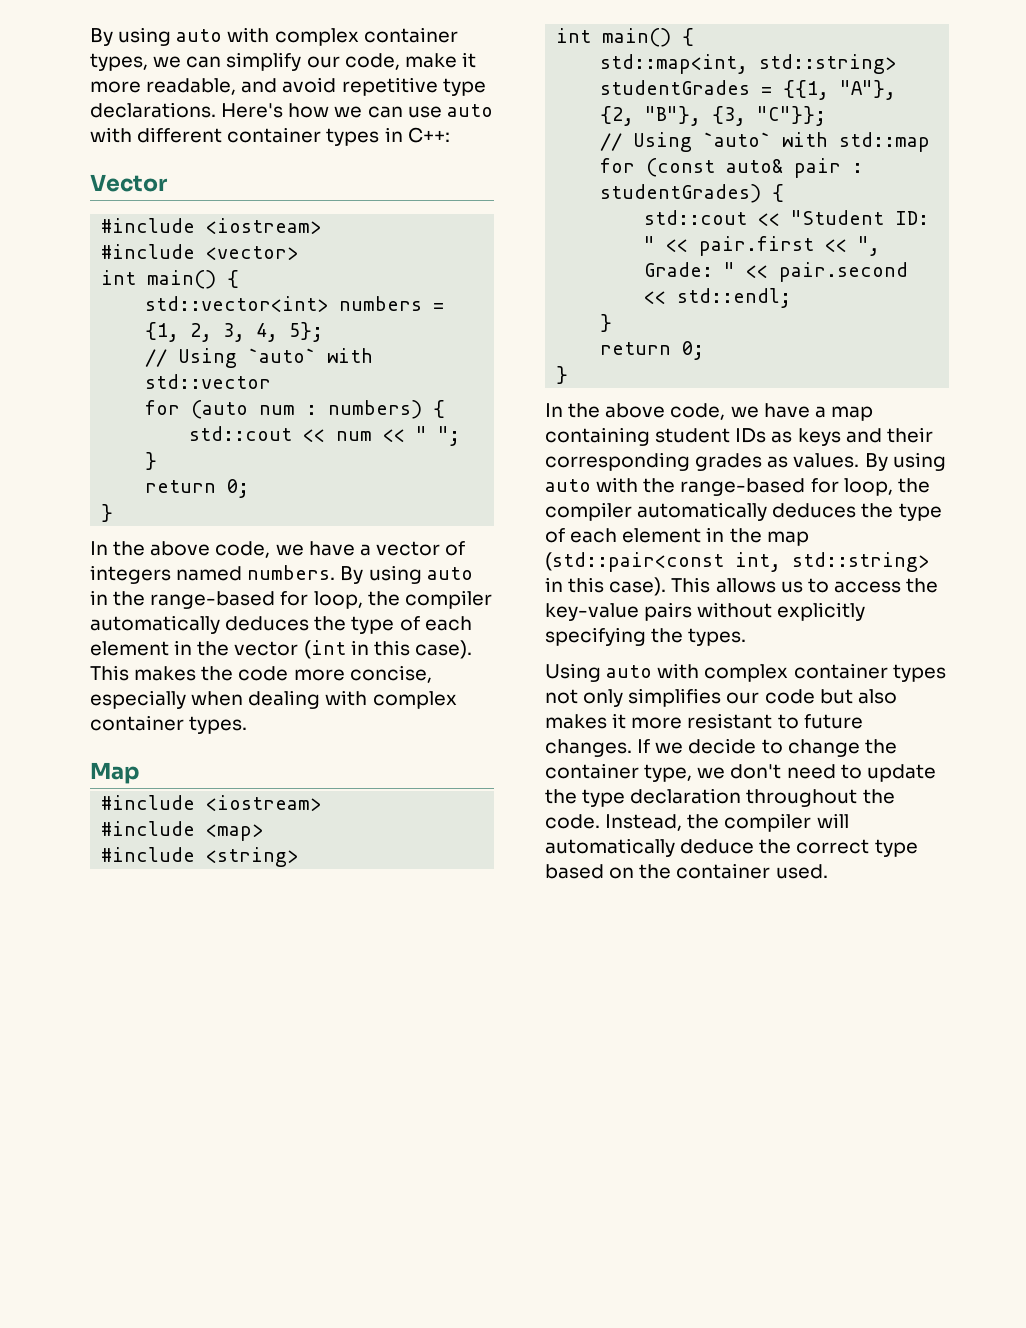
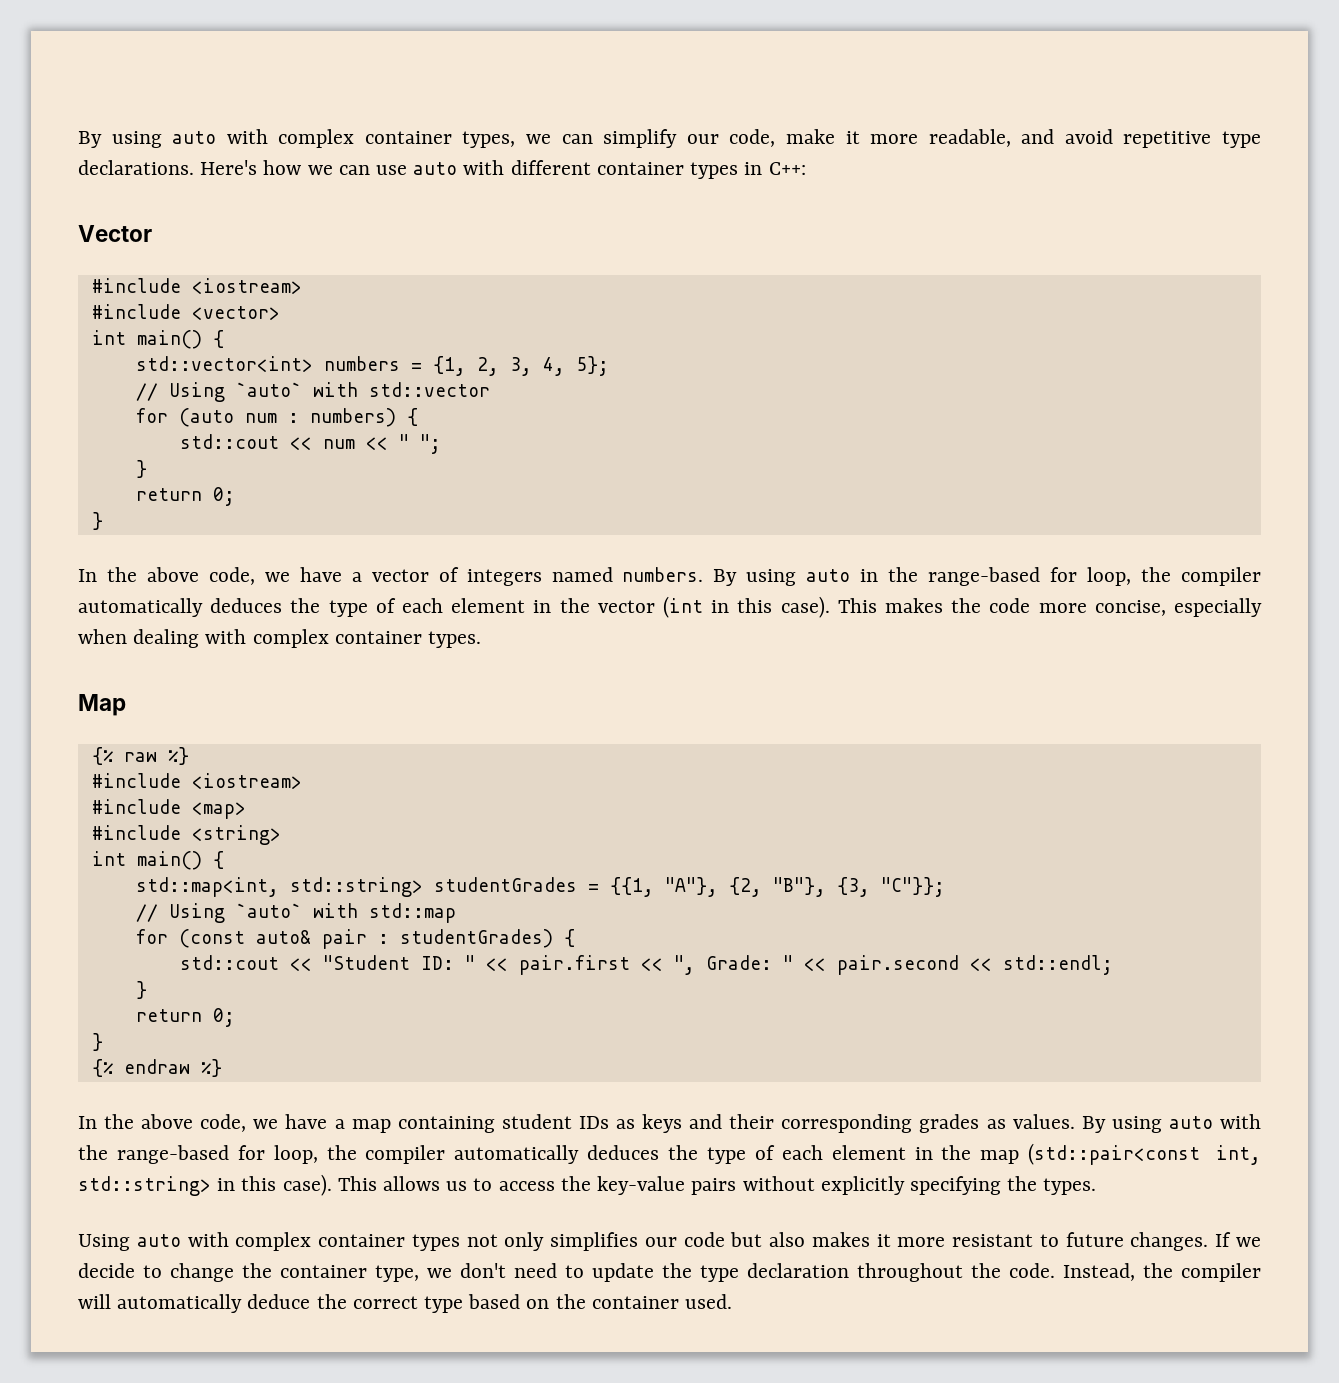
+ {% raw %}
+ {% endraw %}

